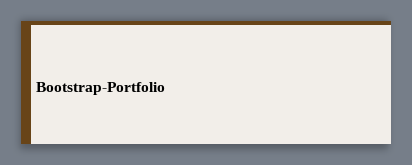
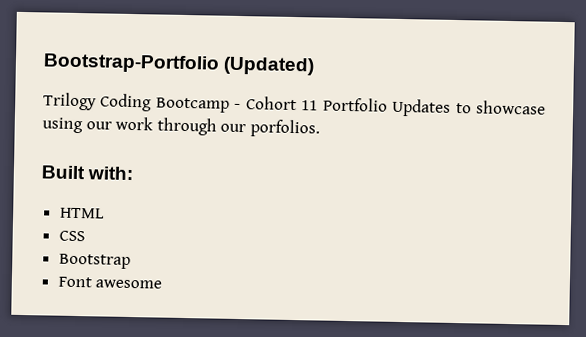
- Bootstrap-Portfolio
+ Bootstrap-Portfolio (Updated)
+ Trilogy Coding Bootcamp - Cohort 11 Portfolio Updates to showcase using our work through our porfolios.
+ Built with:
+ HTML
+ CSS
+ Bootstrap
+ Font awesome

